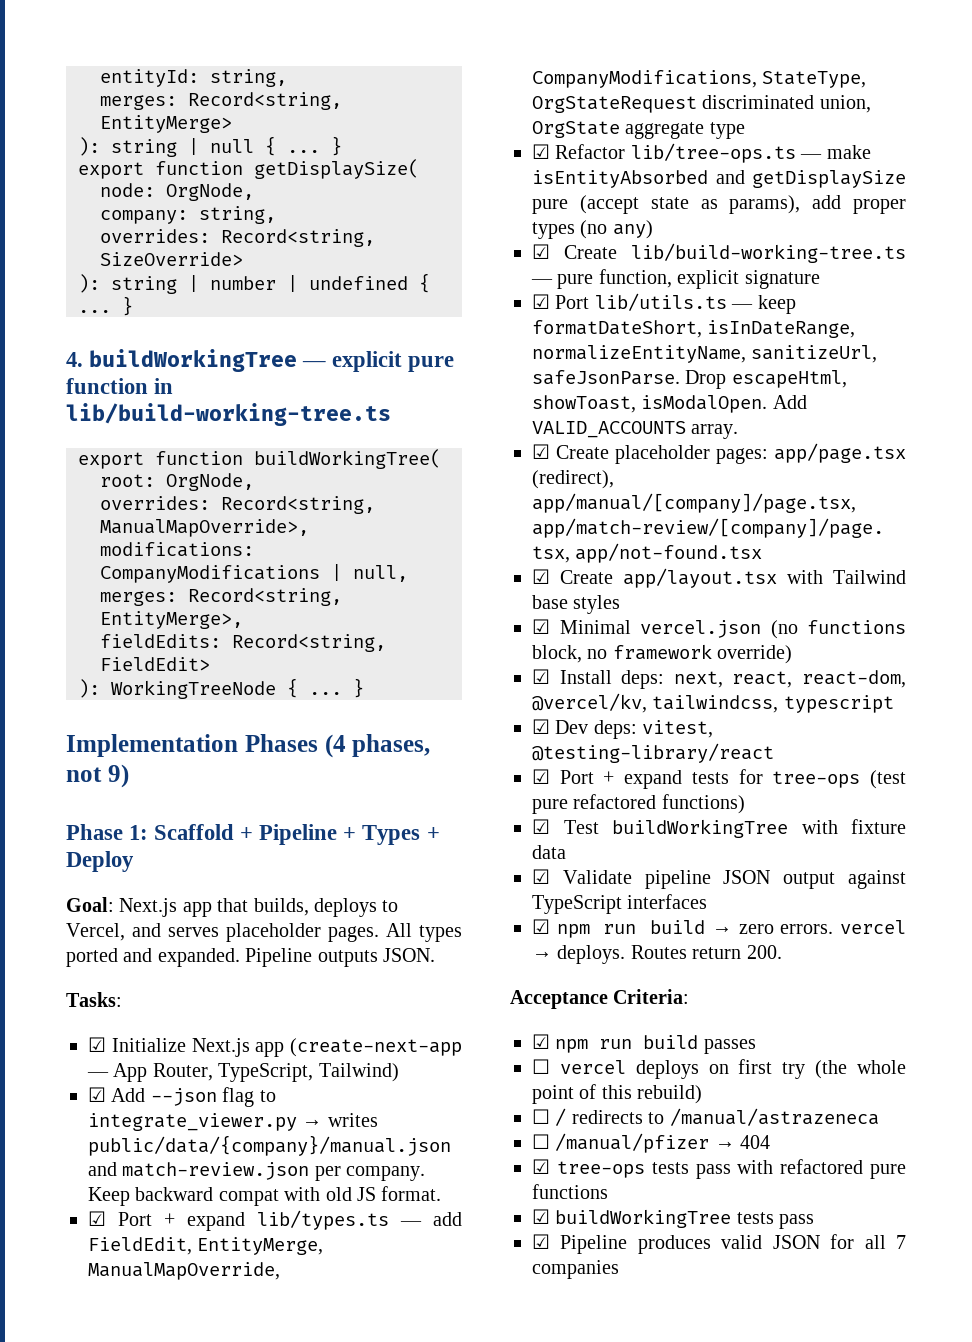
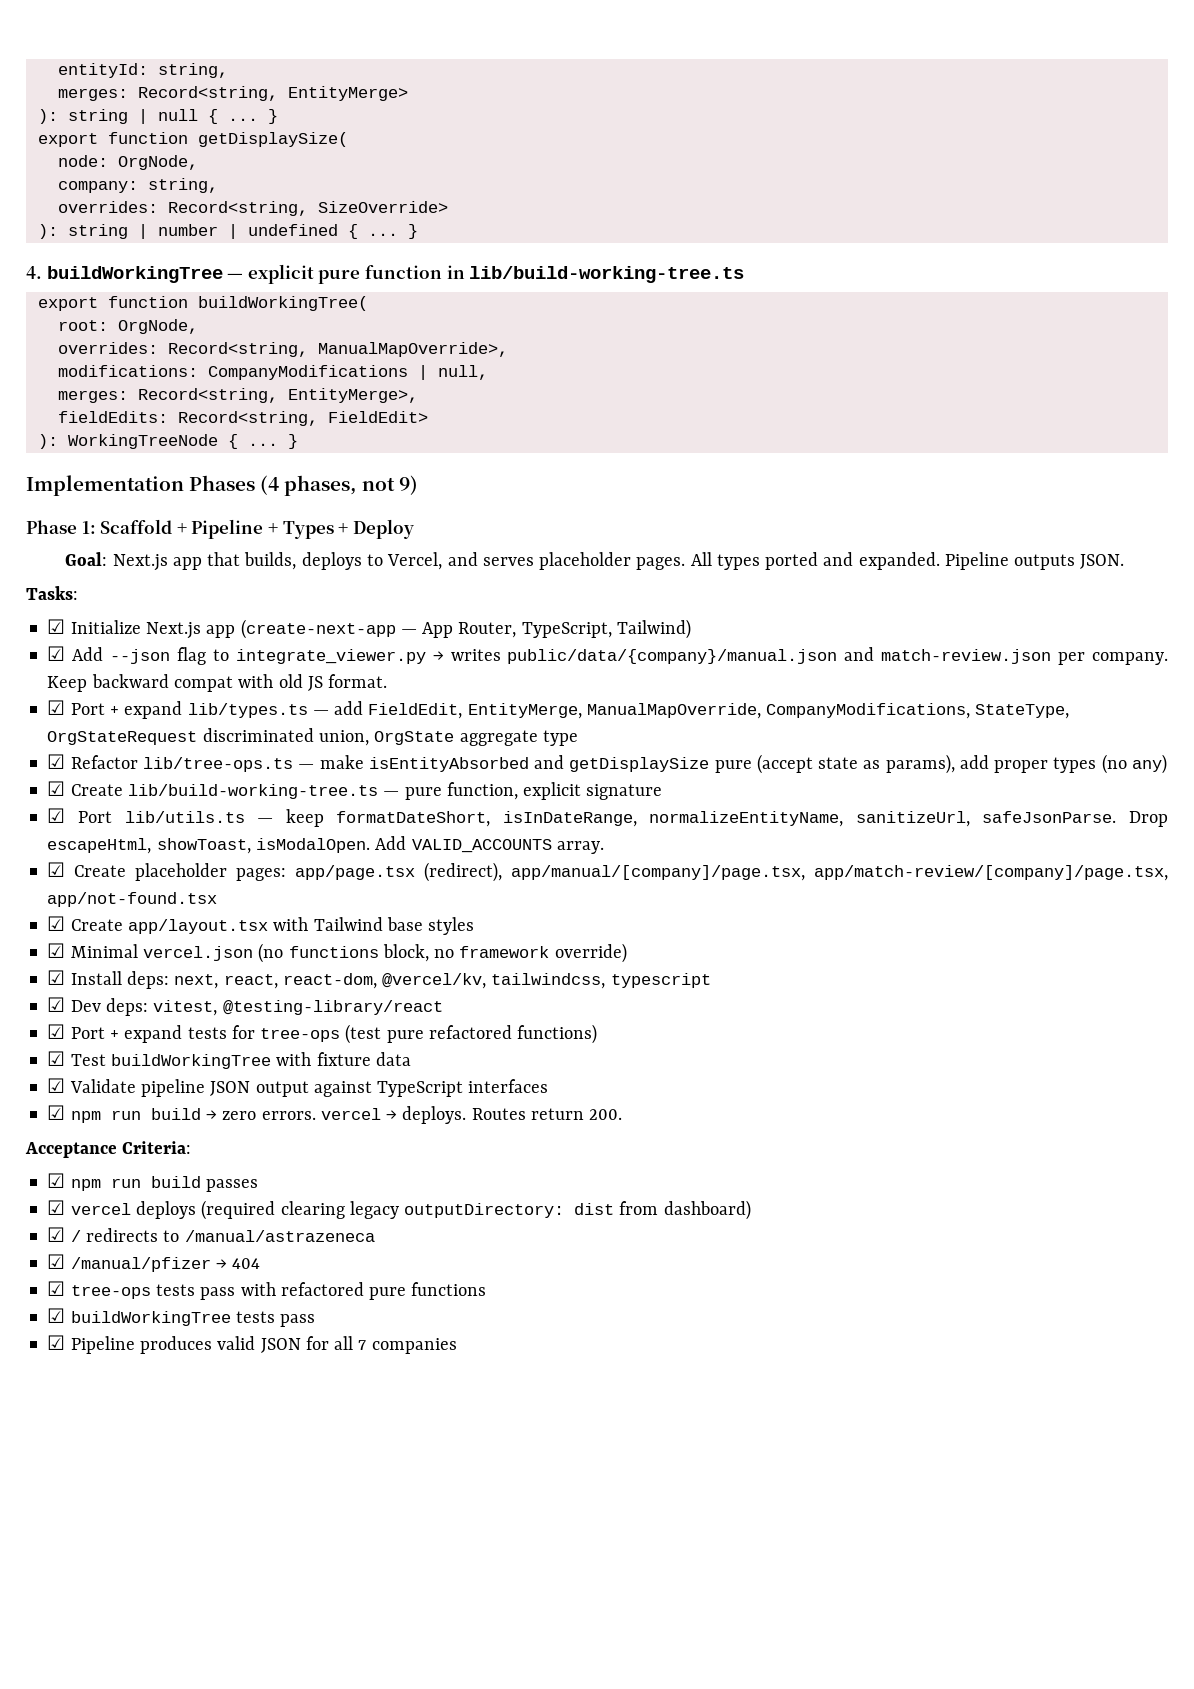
- ☐ vercel deploys on first try (the whole point of this rebuild)
- ☐ / redirects to /manual/astrazeneca
+ ☑ vercel deploys (required clearing legacy outputDirectory: dist from dashboard)
+ ☑ / redirects to /manual/astrazeneca
- ☐ /manual/pfizer → 404
+ ☑ /manual/pfizer → 404

